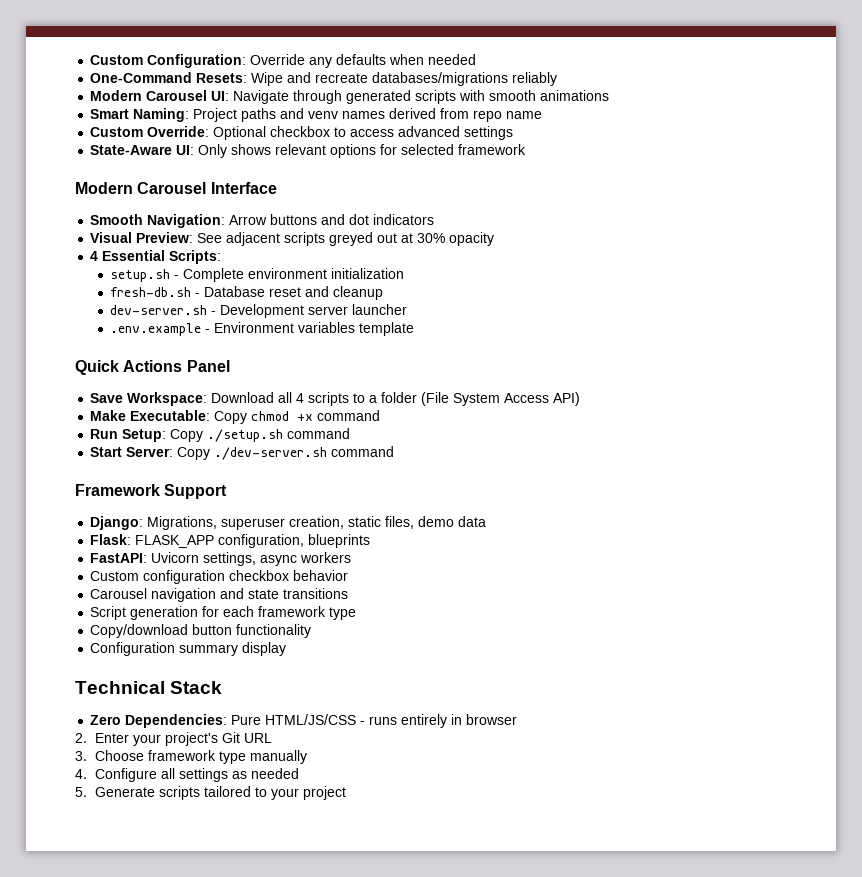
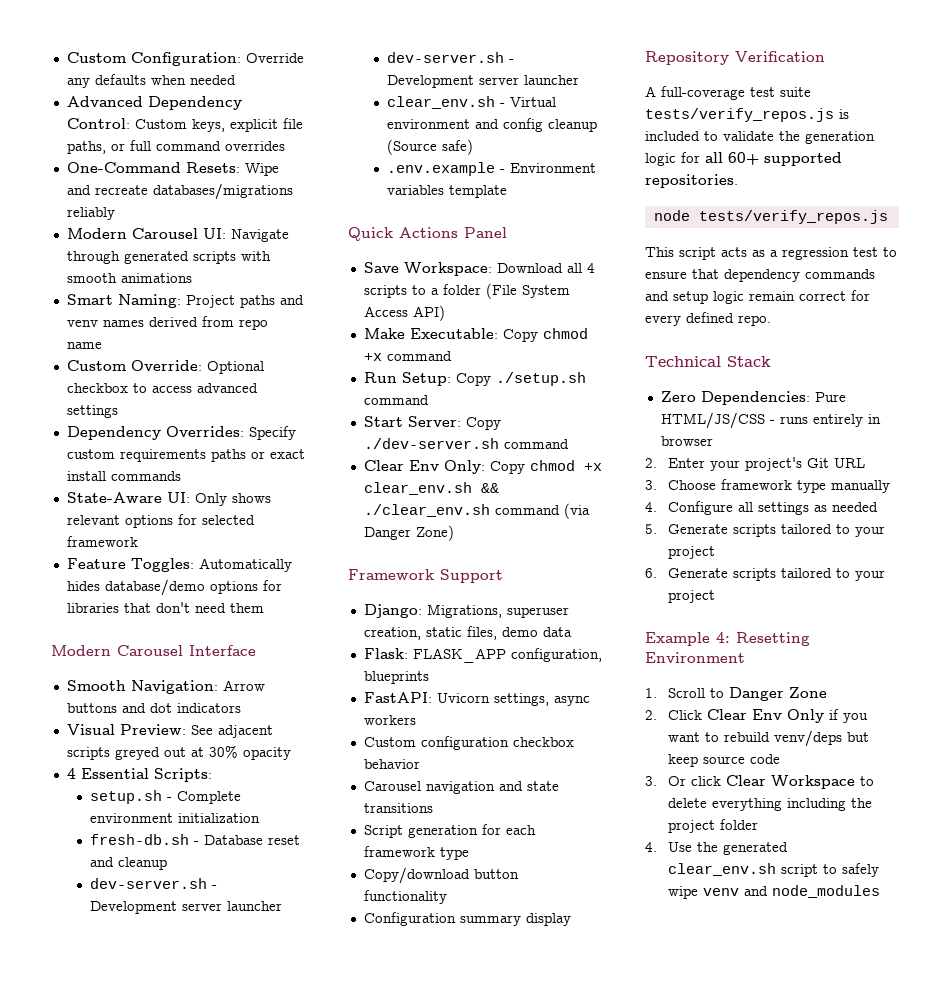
+ Advanced Dependency Control: Custom keys, explicit file paths, or full command overrides
+ Dependency Overrides: Specify custom requirements paths or exact install commands
+ Feature Toggles: Automatically hides database/demo options for libraries that don't need them
  fresh-db.sh - Database reset and cleanup
  dev-server.sh - Development server launcher
+ dev-server.sh - Development server launcher
+ clear_env.sh - Virtual environment and config cleanup (Source safe)
+ Clear Env Only: Copy chmod +x clear_env.sh && ./clear_env.sh command (via Danger Zone)
+ Repository Verification
+ A full-coverage test suite tests/verify_repos.js is included to validate the generation logic for all 60+ supported repositories.
+ node tests/verify_repos.js
+ This script acts as a regression test to ensure that dependency commands and setup logic remain correct for every defined repo.
+ 6. Generate scripts tailored to your project
+ Example 4: Resetting Environment
+ 1. Scroll to Danger Zone
+ 2. Click Clear Env Only if you want to rebuild venv/deps but keep source code
+ 3. Or click Clear Workspace to delete everything including the project folder
+ 4. Use the generated clear_env.sh script to safely wipe venv and node_modules

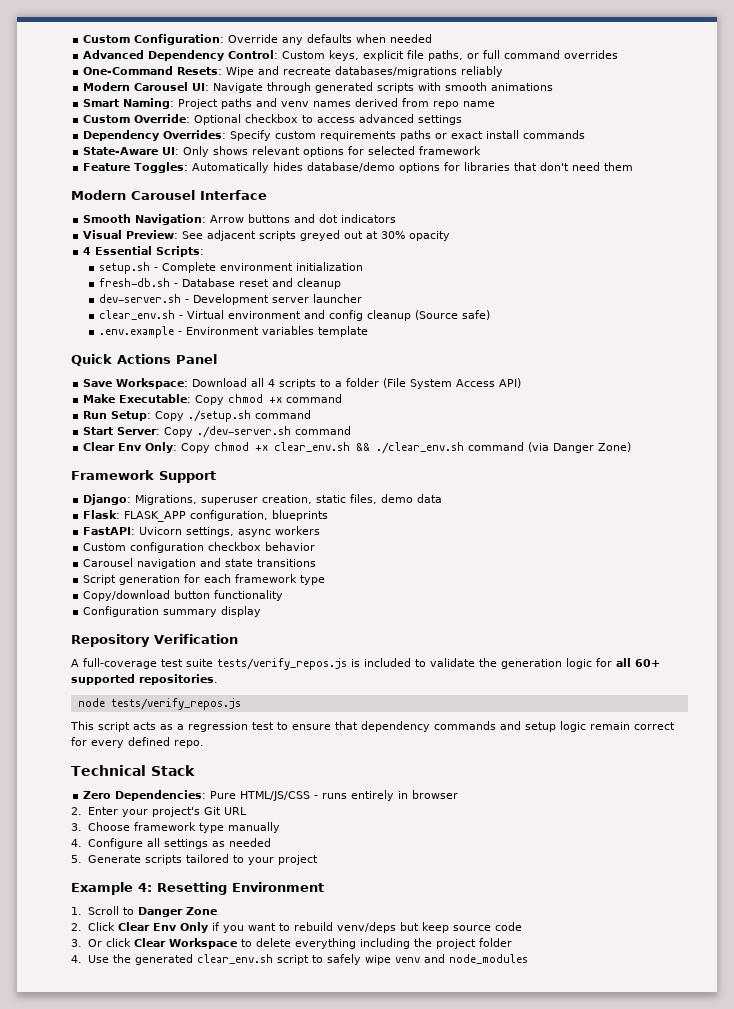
  fresh-db.sh - Database reset and cleanup
- dev-server.sh - Development server launcher
- 6. Generate scripts tailored to your project

